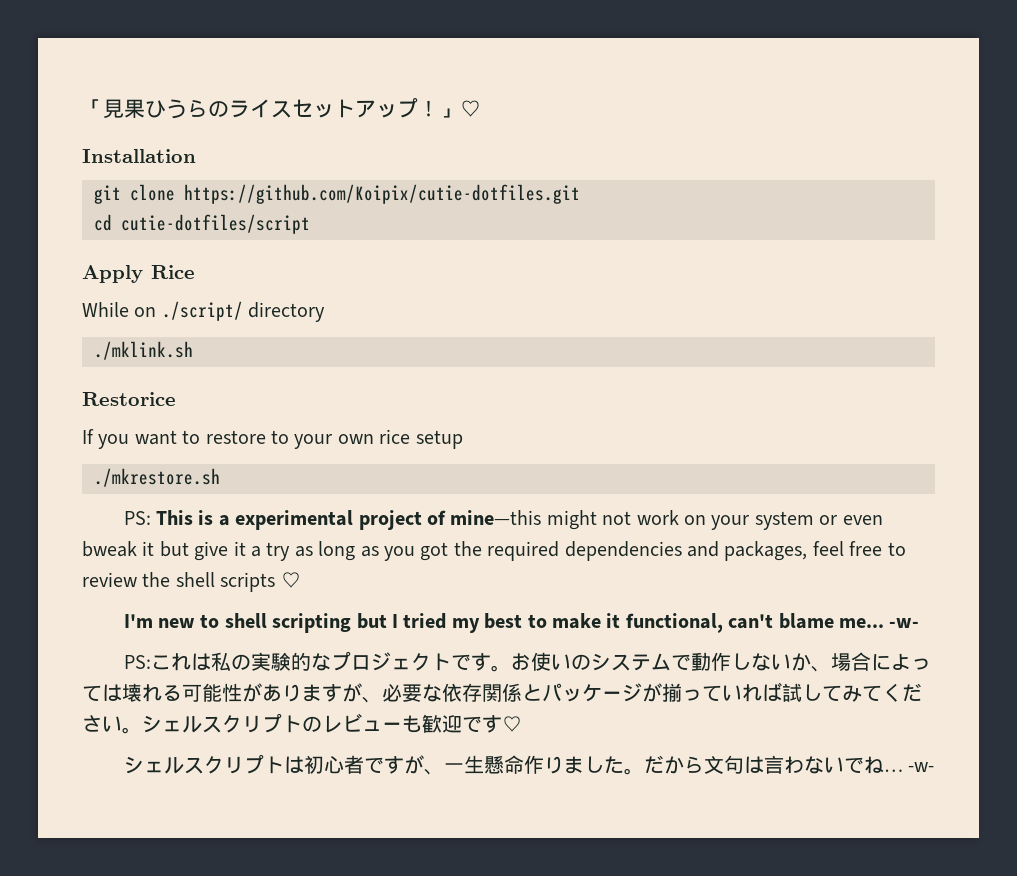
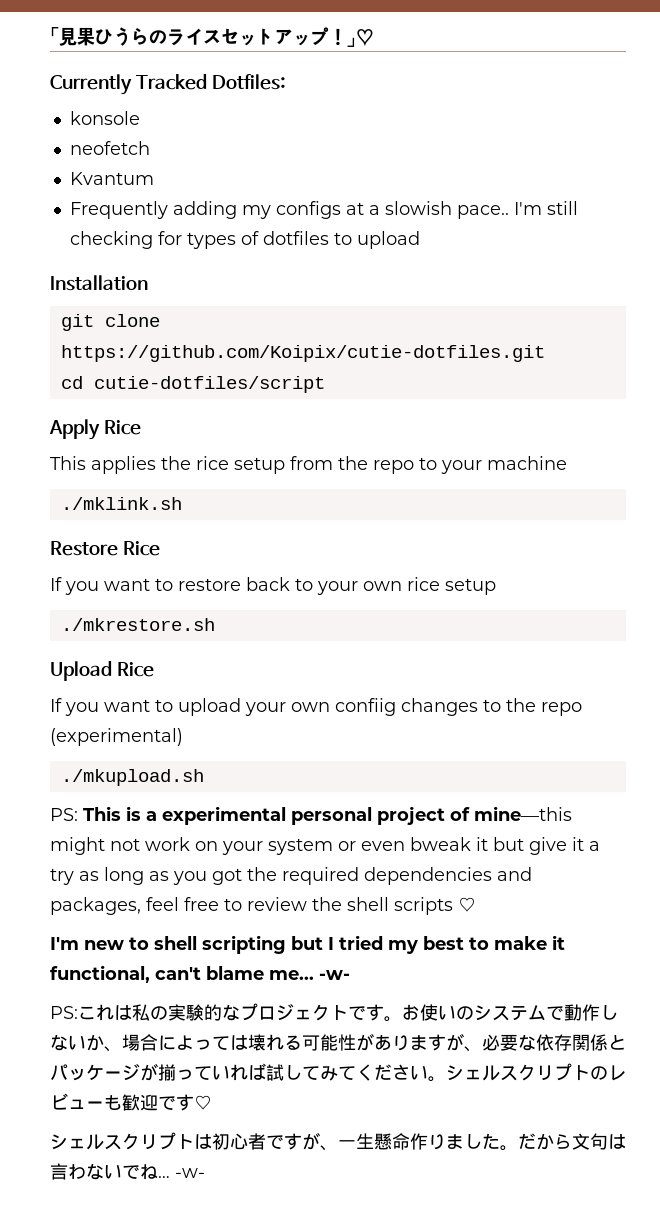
+ Currently Tracked Dotfiles:
+ konsole
+ neofetch
+ Kvantum
+ Frequently adding my configs at a slowish pace.. I'm still checking for types of dotfiles to upload
- While on ./script/ directory
+ This applies the rice setup from the repo to your machine
- Restorice
+ Restore Rice
- If you want to restore to your own rice setup
+ If you want to restore back to your own rice setup
+ Upload Rice
+ If you want to upload your own confiig changes to the repo (experimental)
+ ./mkupload.sh
- PS: This is a experimental project of mine—this might not work on your system or even bweak it but give it a try as long as you got the required dependencies and packages, feel free to review the shell scripts ♡
+ PS: This is a experimental personal project of mine—this might not work on your system or even bweak it but give it a try as long as you got the required dependencies and packages, feel free to review the shell scripts ♡

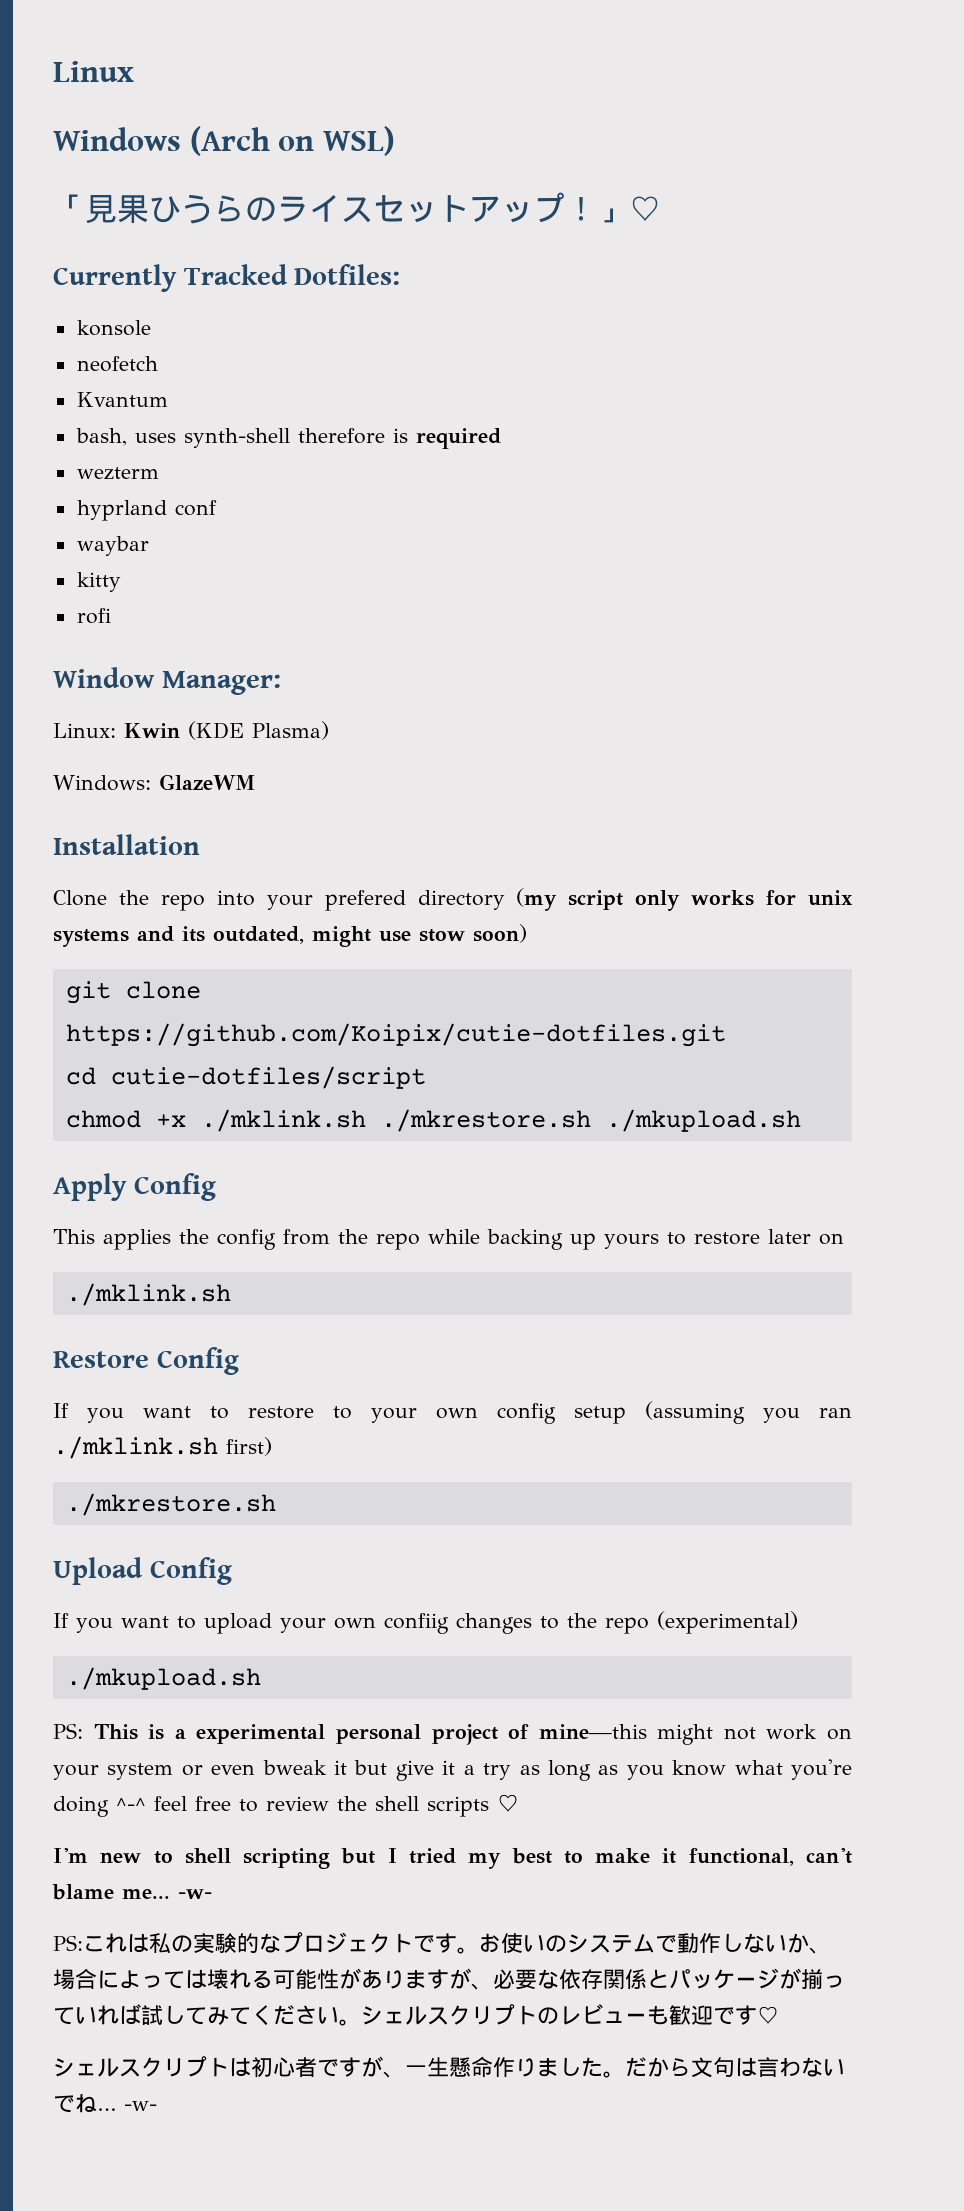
+ Linux
+ Windows (Arch on WSL)
- Frequently adding my configs at a slowish pace.. I'm still checking for types of dotfiles to upload
+ bash, uses synth-shell therefore is required
+ wezterm
+ hyprland conf
+ waybar
+ kitty
+ rofi
+ Window Manager:
+ Linux: Kwin (KDE Plasma)
+ Windows: GlazeWM
  Installation
+ Clone the repo into your prefered directory (my script only works for unix systems and its outdated, might use stow soon)
+ chmod +x ./mklink.sh ./mkrestore.sh ./mkupload.sh
- Apply Rice
+ Apply Config
- This applies the rice setup from the repo to your machine
+ This applies the config from the repo while backing up yours to restore later on
- Restore Rice
+ Restore Config
- If you want to restore back to your own rice setup
+ If you want to restore to your own config setup (assuming you ran ./mklink.sh first)
- Upload Rice
+ Upload Config
- PS: This is a experimental personal project of mine—this might not work on your system or even bweak it but give it a try as long as you got the required dependencies and packages, feel free to review the shell scripts ♡
+ PS: This is a experimental personal project of mine—this might not work on your system or even bweak it but give it a try as long as you know what you're doing ^-^ feel free to review the shell scripts ♡

